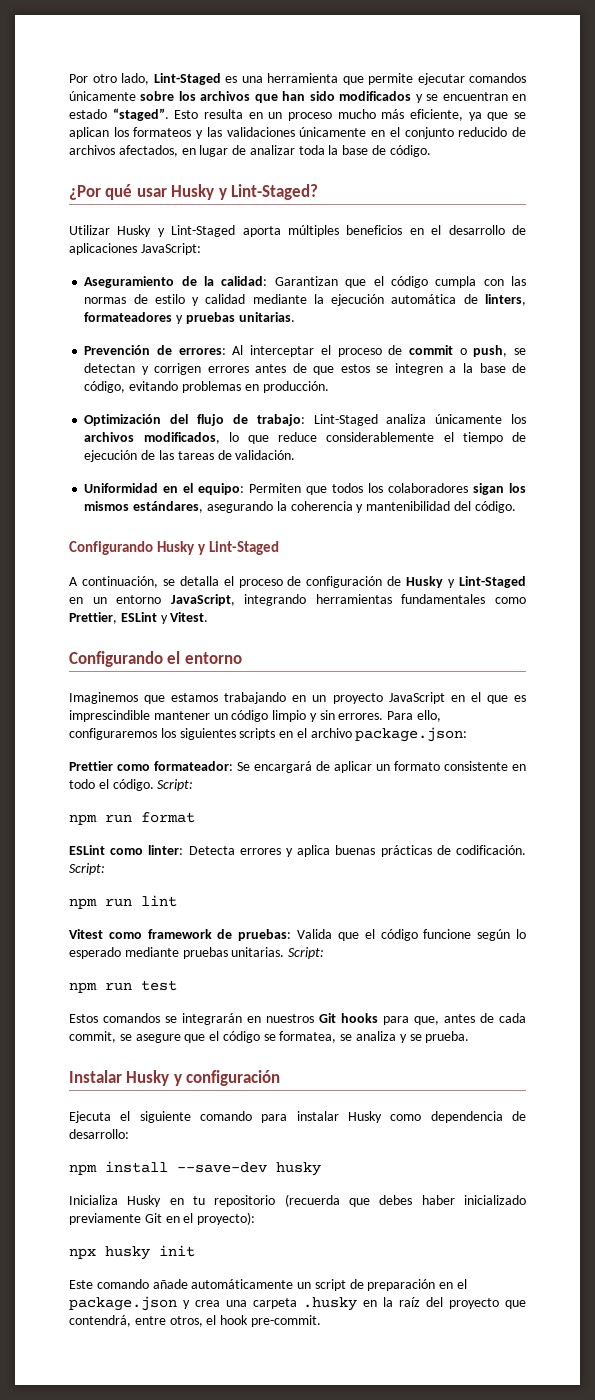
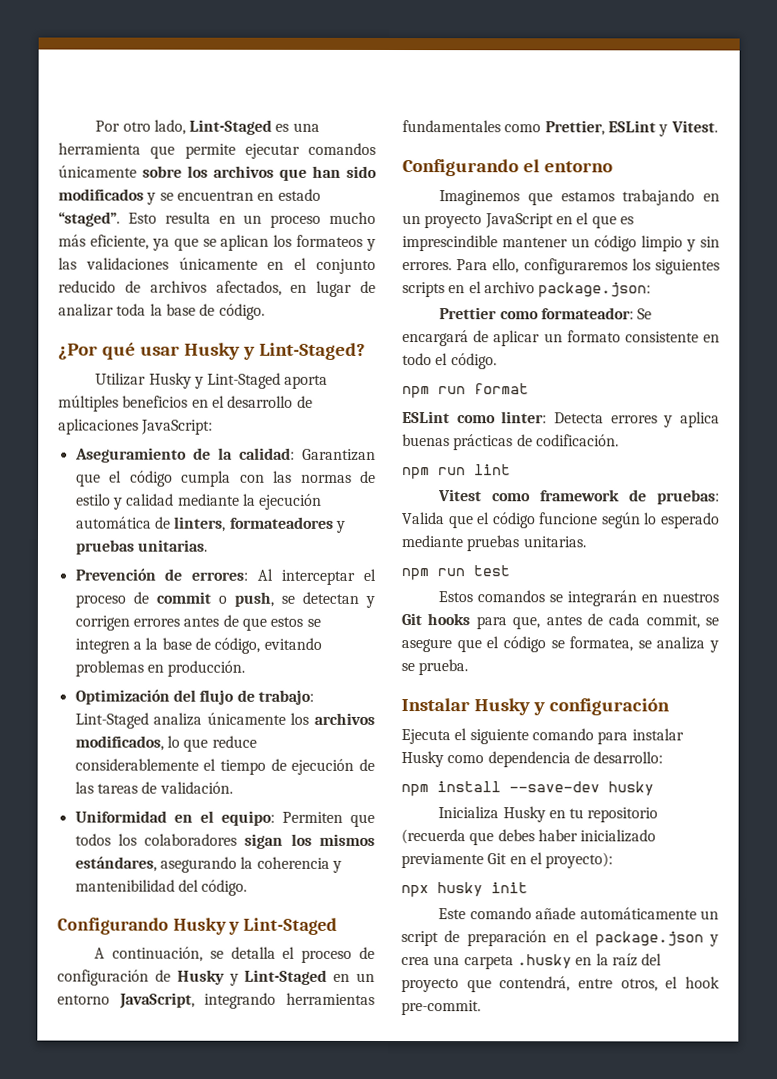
- Prettier como formateador: Se encargará de aplicar un formato consistente en todo el código. Script:
+ Prettier como formateador: Se encargará de aplicar un formato consistente en todo el código.
- ESLint como linter: Detecta errores y aplica buenas prácticas de codificación. Script:
+ ESLint como linter: Detecta errores y aplica buenas prácticas de codificación.
- Vitest como framework de pruebas: Valida que el código funcione según lo esperado mediante pruebas unitarias. Script:
+ Vitest como framework de pruebas: Valida que el código funcione según lo esperado mediante pruebas unitarias.

